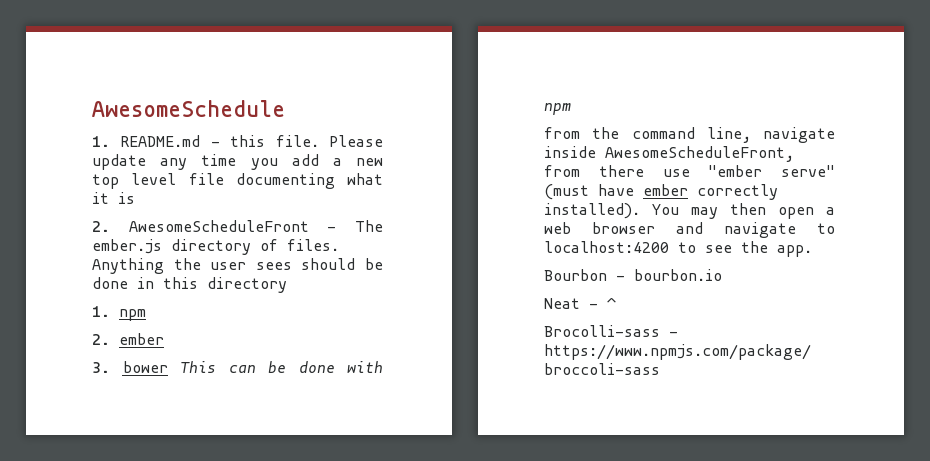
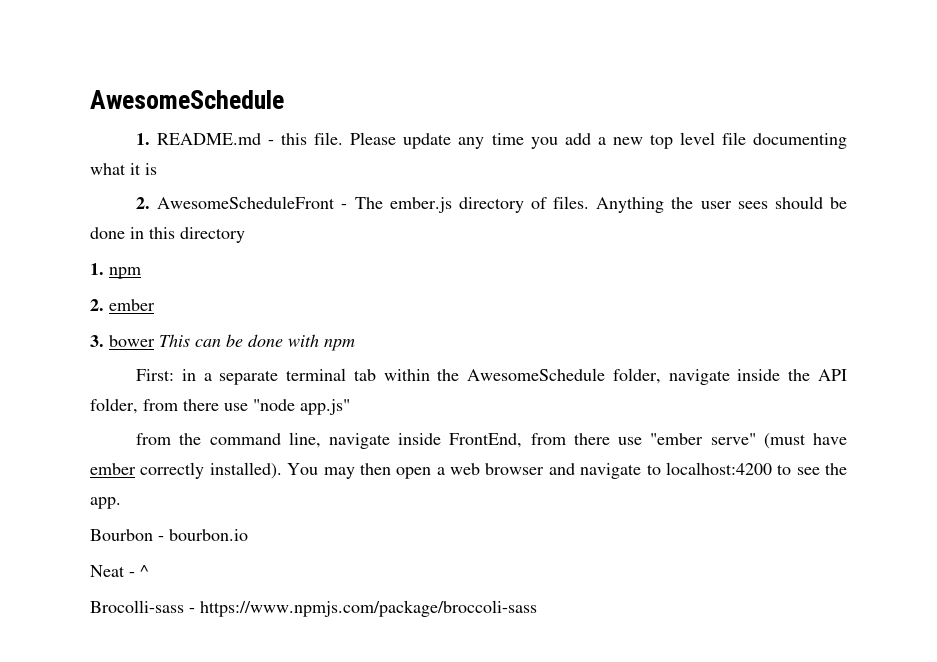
+ First: in a separate terminal tab within the AwesomeSchedule folder, navigate inside the API folder, from there use "node app.js"
- from the command line, navigate inside AwesomeScheduleFront, from there use "ember serve" (must have ember correctly installed).
+ from the command line, navigate inside FrontEnd, from there use "ember serve" (must have ember correctly installed).

